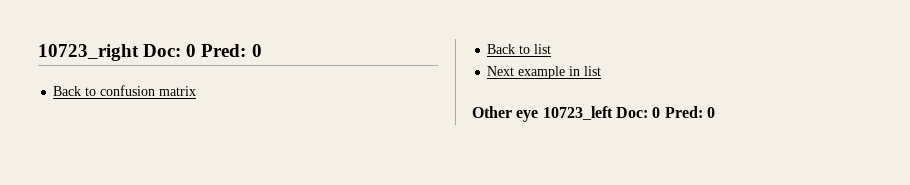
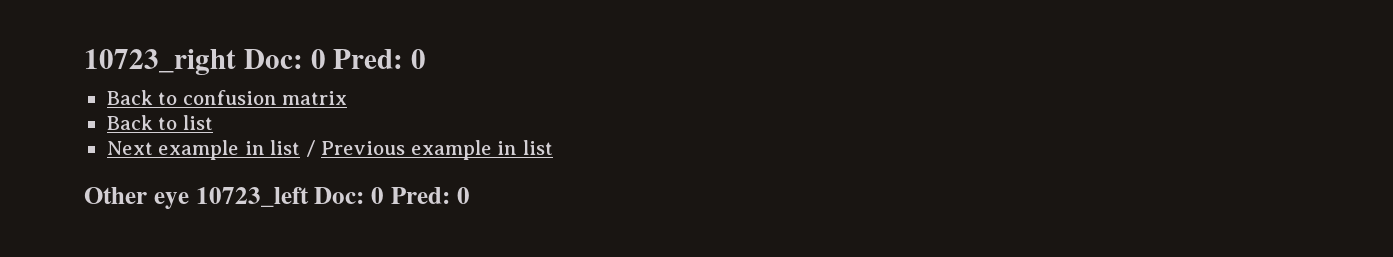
- Next example in list
+ Next example in list / Previous example in list

